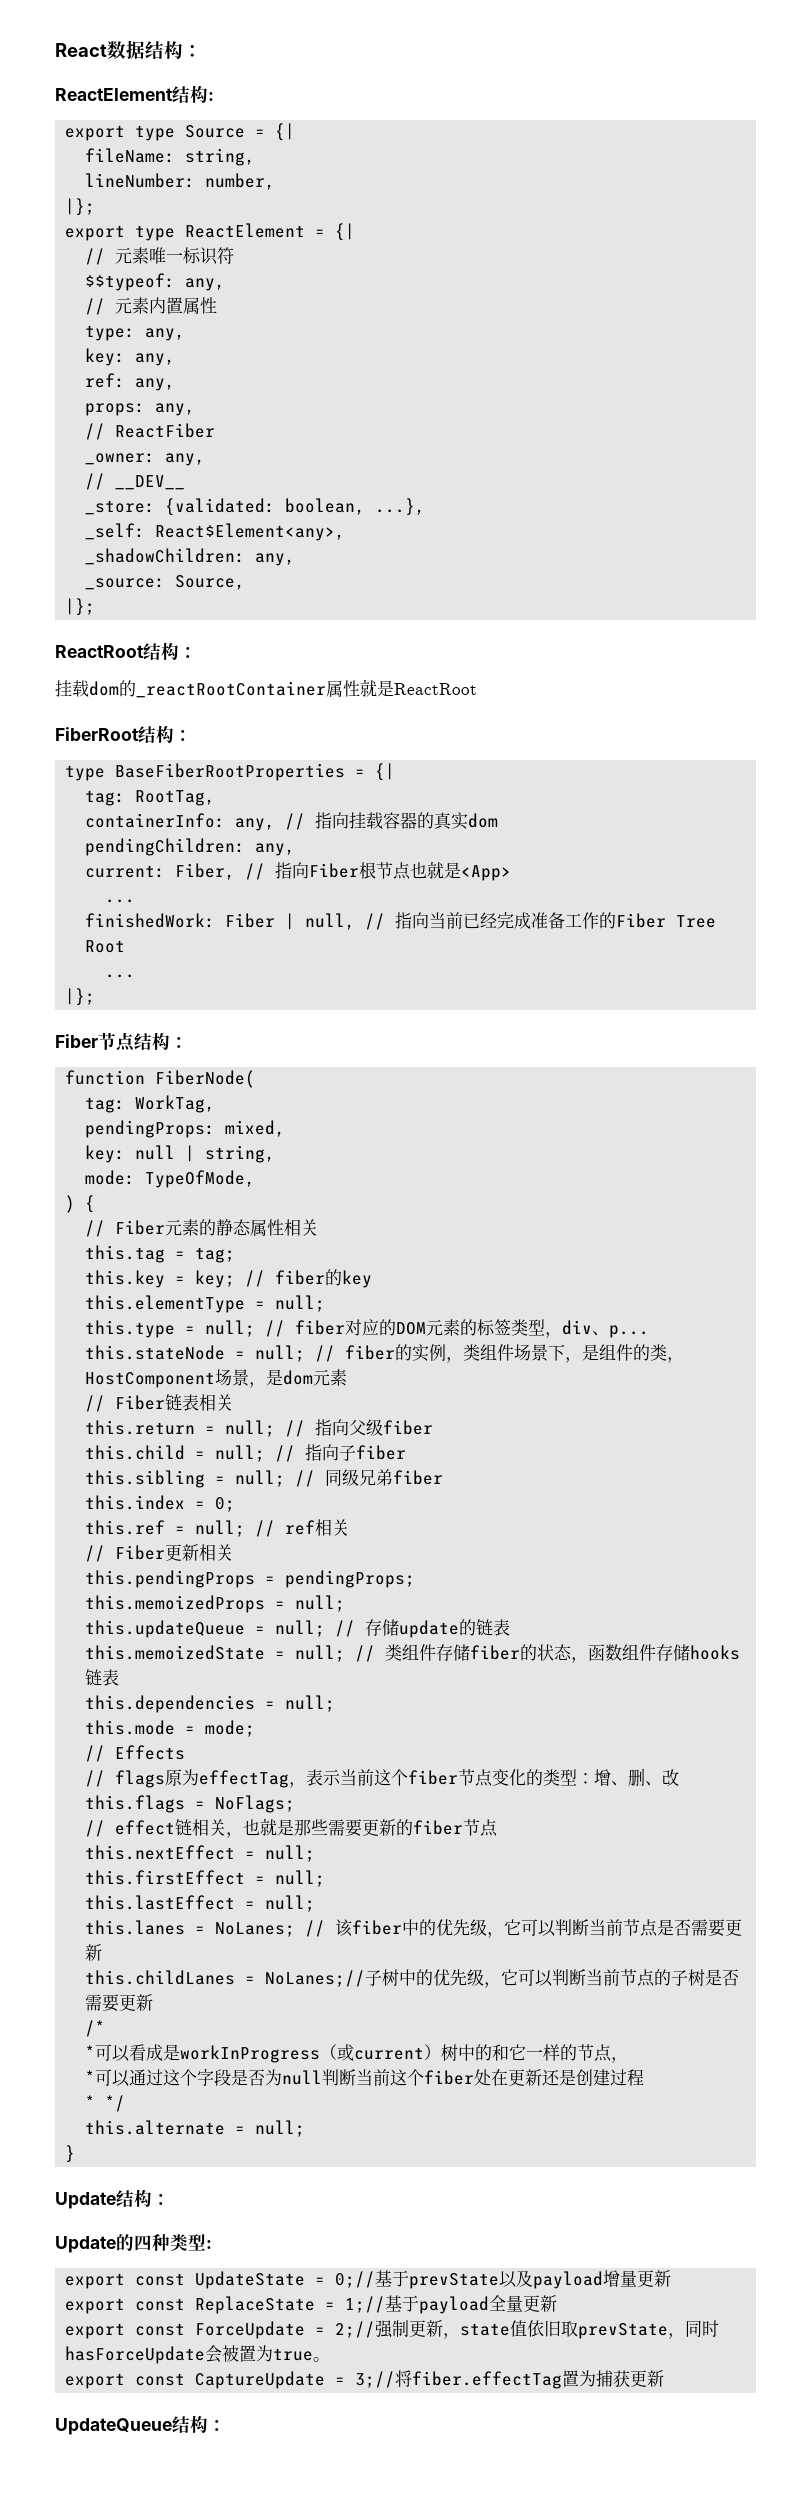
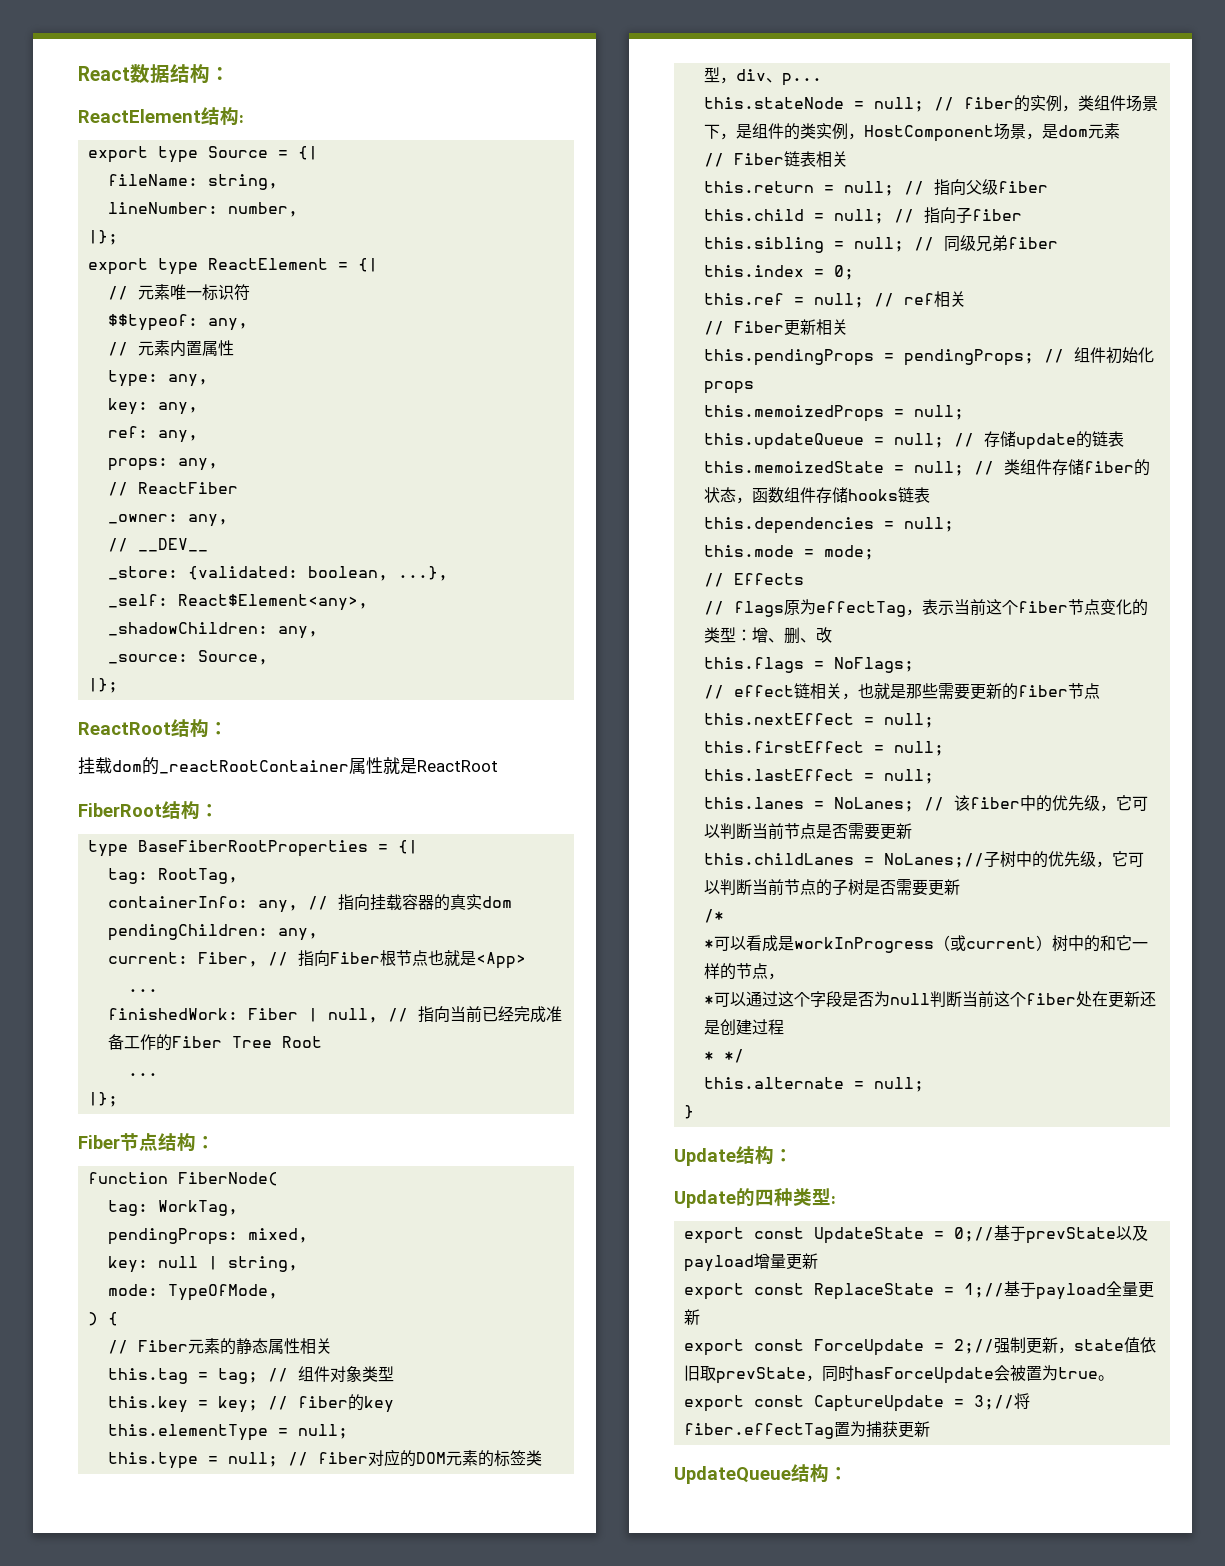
- this.tag = tag;
+ this.tag = tag; // 组件对象类型
- this.stateNode = null; // fiber的实例，类组件场景下，是组件的类，HostComponent场景，是dom元素
+ this.stateNode = null; // fiber的实例，类组件场景下，是组件的类实例，HostComponent场景，是dom元素
- this.pendingProps = pendingProps;
+ this.pendingProps = pendingProps; // 组件初始化props

